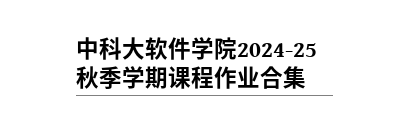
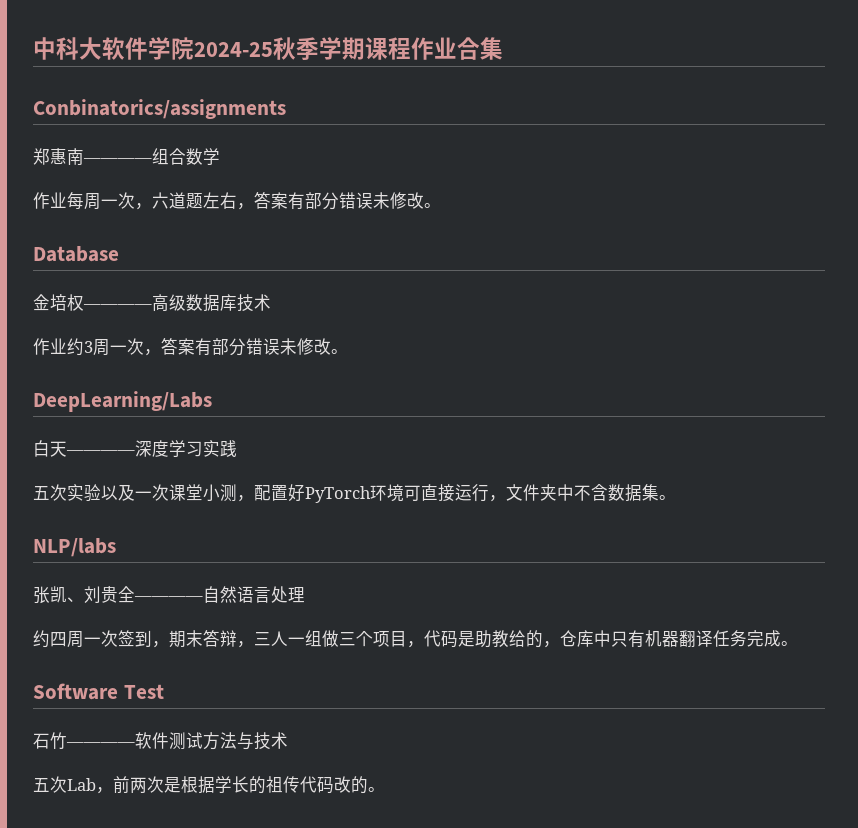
+ Conbinatorics/assignments
+ 郑惠南————组合数学
+ 作业每周一次，六道题左右，答案有部分错误未修改。
+ Database
+ 金培权————高级数据库技术
+ 作业约3周一次，答案有部分错误未修改。
+ DeepLearning/Labs
+ 白天————深度学习实践
+ 五次实验以及一次课堂小测，配置好PyTorch环境可直接运行，文件夹中不含数据集。
+ NLP/labs
+ 张凯、刘贵全————自然语言处理
+ 约四周一次签到，期末答辩，三人一组做三个项目，代码是助教给的，仓库中只有机器翻译任务完成。
+ Software Test
+ 石竹————软件测试方法与技术
+ 五次Lab，前两次是根据学长的祖传代码改的。

